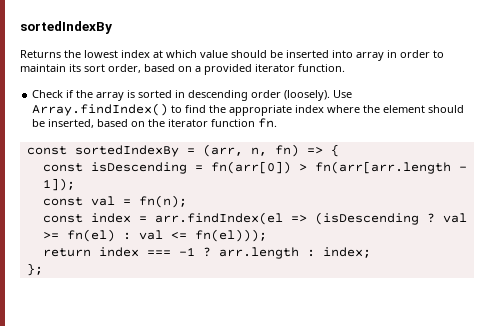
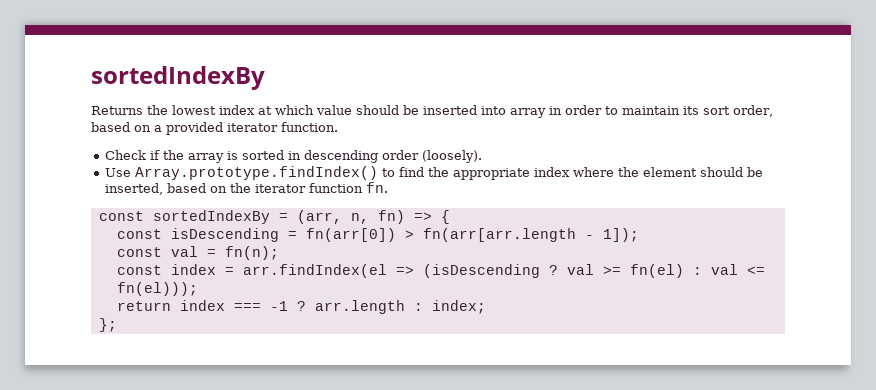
- Check if the array is sorted in descending order (loosely). Use Array.findIndex() to find the appropriate index where the element should be inserted, based on the iterator function fn.
+ Check if the array is sorted in descending order (loosely).
+ Use Array.prototype.findIndex() to find the appropriate index where the element should be inserted, based on the iterator function fn.

